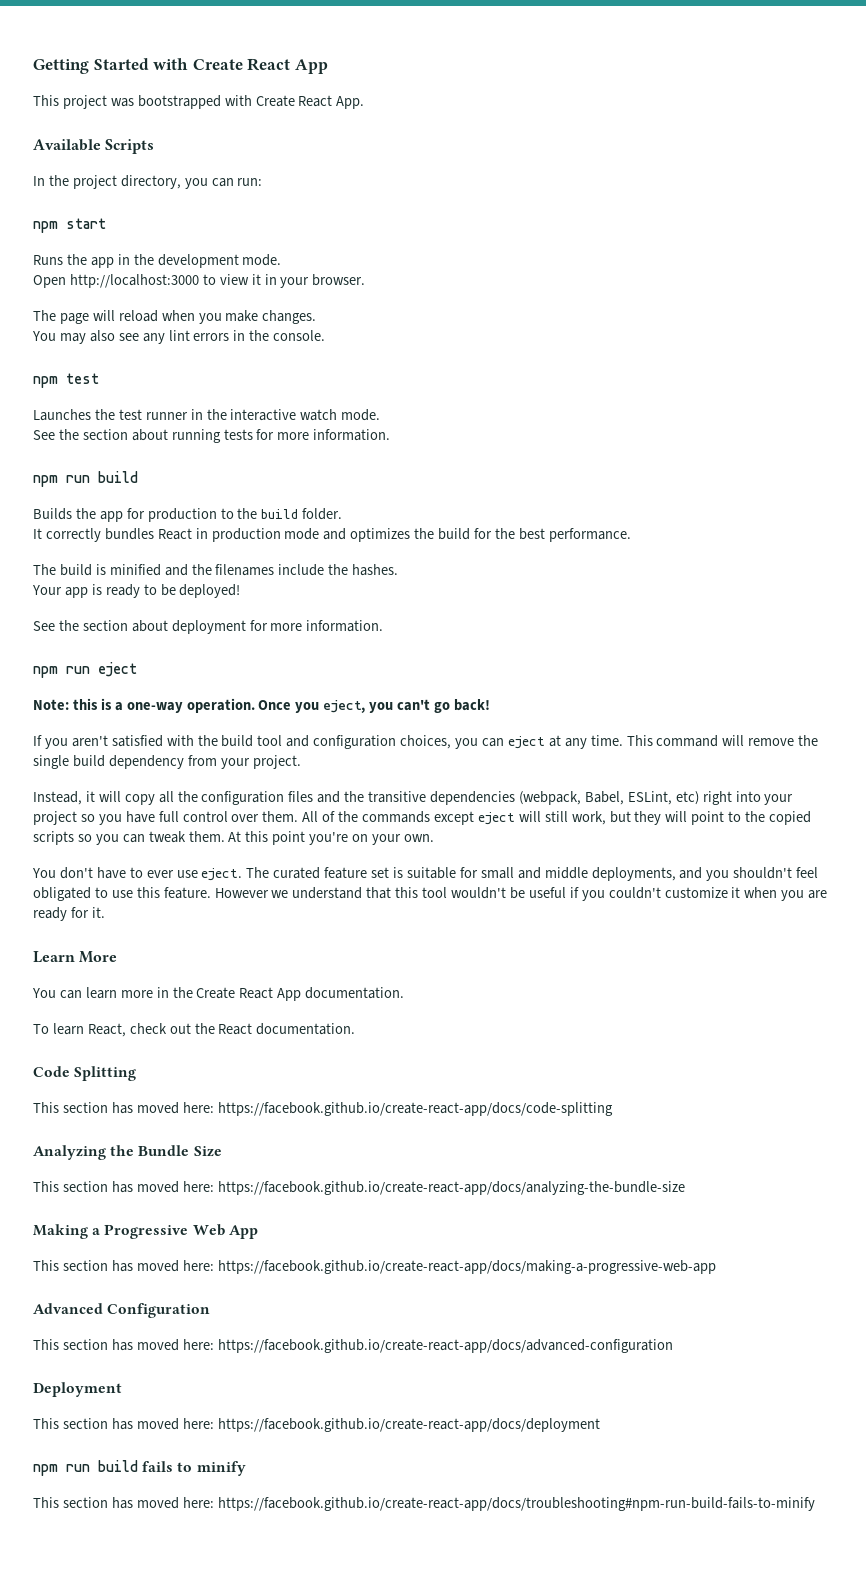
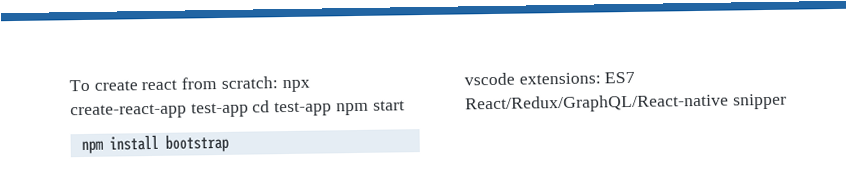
- Getting Started with Create React App
- This project was bootstrapped with Create React App.
- Available Scripts
- In the project directory, you can run:
- npm start
- Runs the app in the development mode.
- Open http://localhost:3000 to view it in your browser.
- The page will reload when you make changes.
- You may also see any lint errors in the console.
- npm test
- Launches the test runner in the interactive watch mode.
- See the section about running tests for more information.
- npm run build
- Builds the app for production to the build folder.
- It correctly bundles React in production mode and optimizes the build for the best performance.
- The build is minified and the filenames include the hashes.
- Your app is ready to be deployed!
- See the section about deployment for more information.
- npm run eject
- Note: this is a one-way operation. Once you eject, you can't go back!
- If you aren't satisfied with the build tool and configuration choices, you can eject at any time. This command will remove the single build dependency from your project.
- Instead, it will copy all the configuration files and the transitive dependencies (webpack, Babel, ESLint, etc) right into your project so you have full control over them. All of the commands except eject will still work, but they will point to the copied scripts so you can tweak them. At this point you're on your own.
- You don't have to ever use eject. The curated feature set is suitable for small and middle deployments, and you shouldn't feel obligated to use this feature. However we understand that this tool wouldn't be useful if you couldn't customize it when you are ready for it.
- Learn More
- You can learn more in the Create React App documentation.
- To learn React, check out the React documentation.
- Code Splitting
- This section has moved here: https://facebook.github.io/create-react-app/docs/code-splitting
- Analyzing the Bundle Size
- This section has moved here: https://facebook.github.io/create-react-app/docs/analyzing-the-bundle-size
- Making a Progressive Web App
- This section has moved here: https://facebook.github.io/create-react-app/docs/making-a-progressive-web-app
- Advanced Configuration
- This section has moved here: https://facebook.github.io/create-react-app/docs/advanced-configuration
- Deployment
- This section has moved here: https://facebook.github.io/create-react-app/docs/deployment
- npm run build fails to minify
- This section has moved here: https://facebook.github.io/create-react-app/docs/troubleshooting#npm-run-build-fails-to-minify
+ To create react from scratch: npx create-react-app test-app cd test-app npm start
+ npm install bootstrap
+ vscode extensions: ES7 React/Redux/GraphQL/React-native snipper

